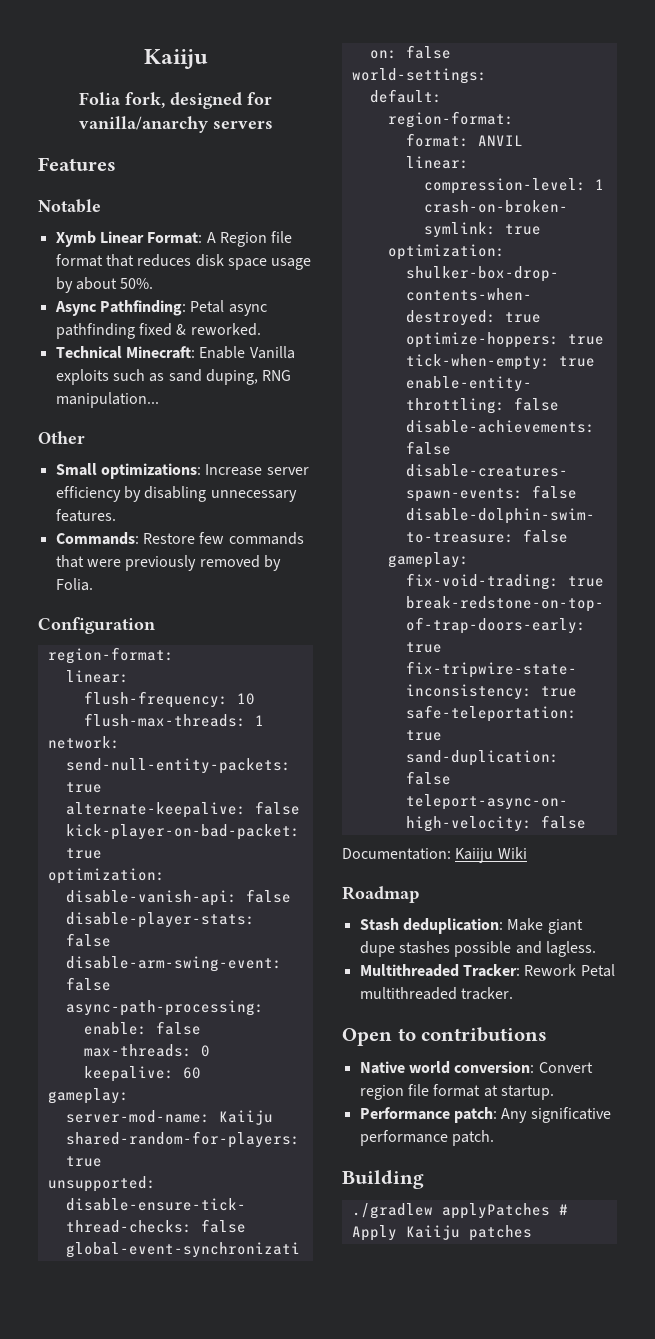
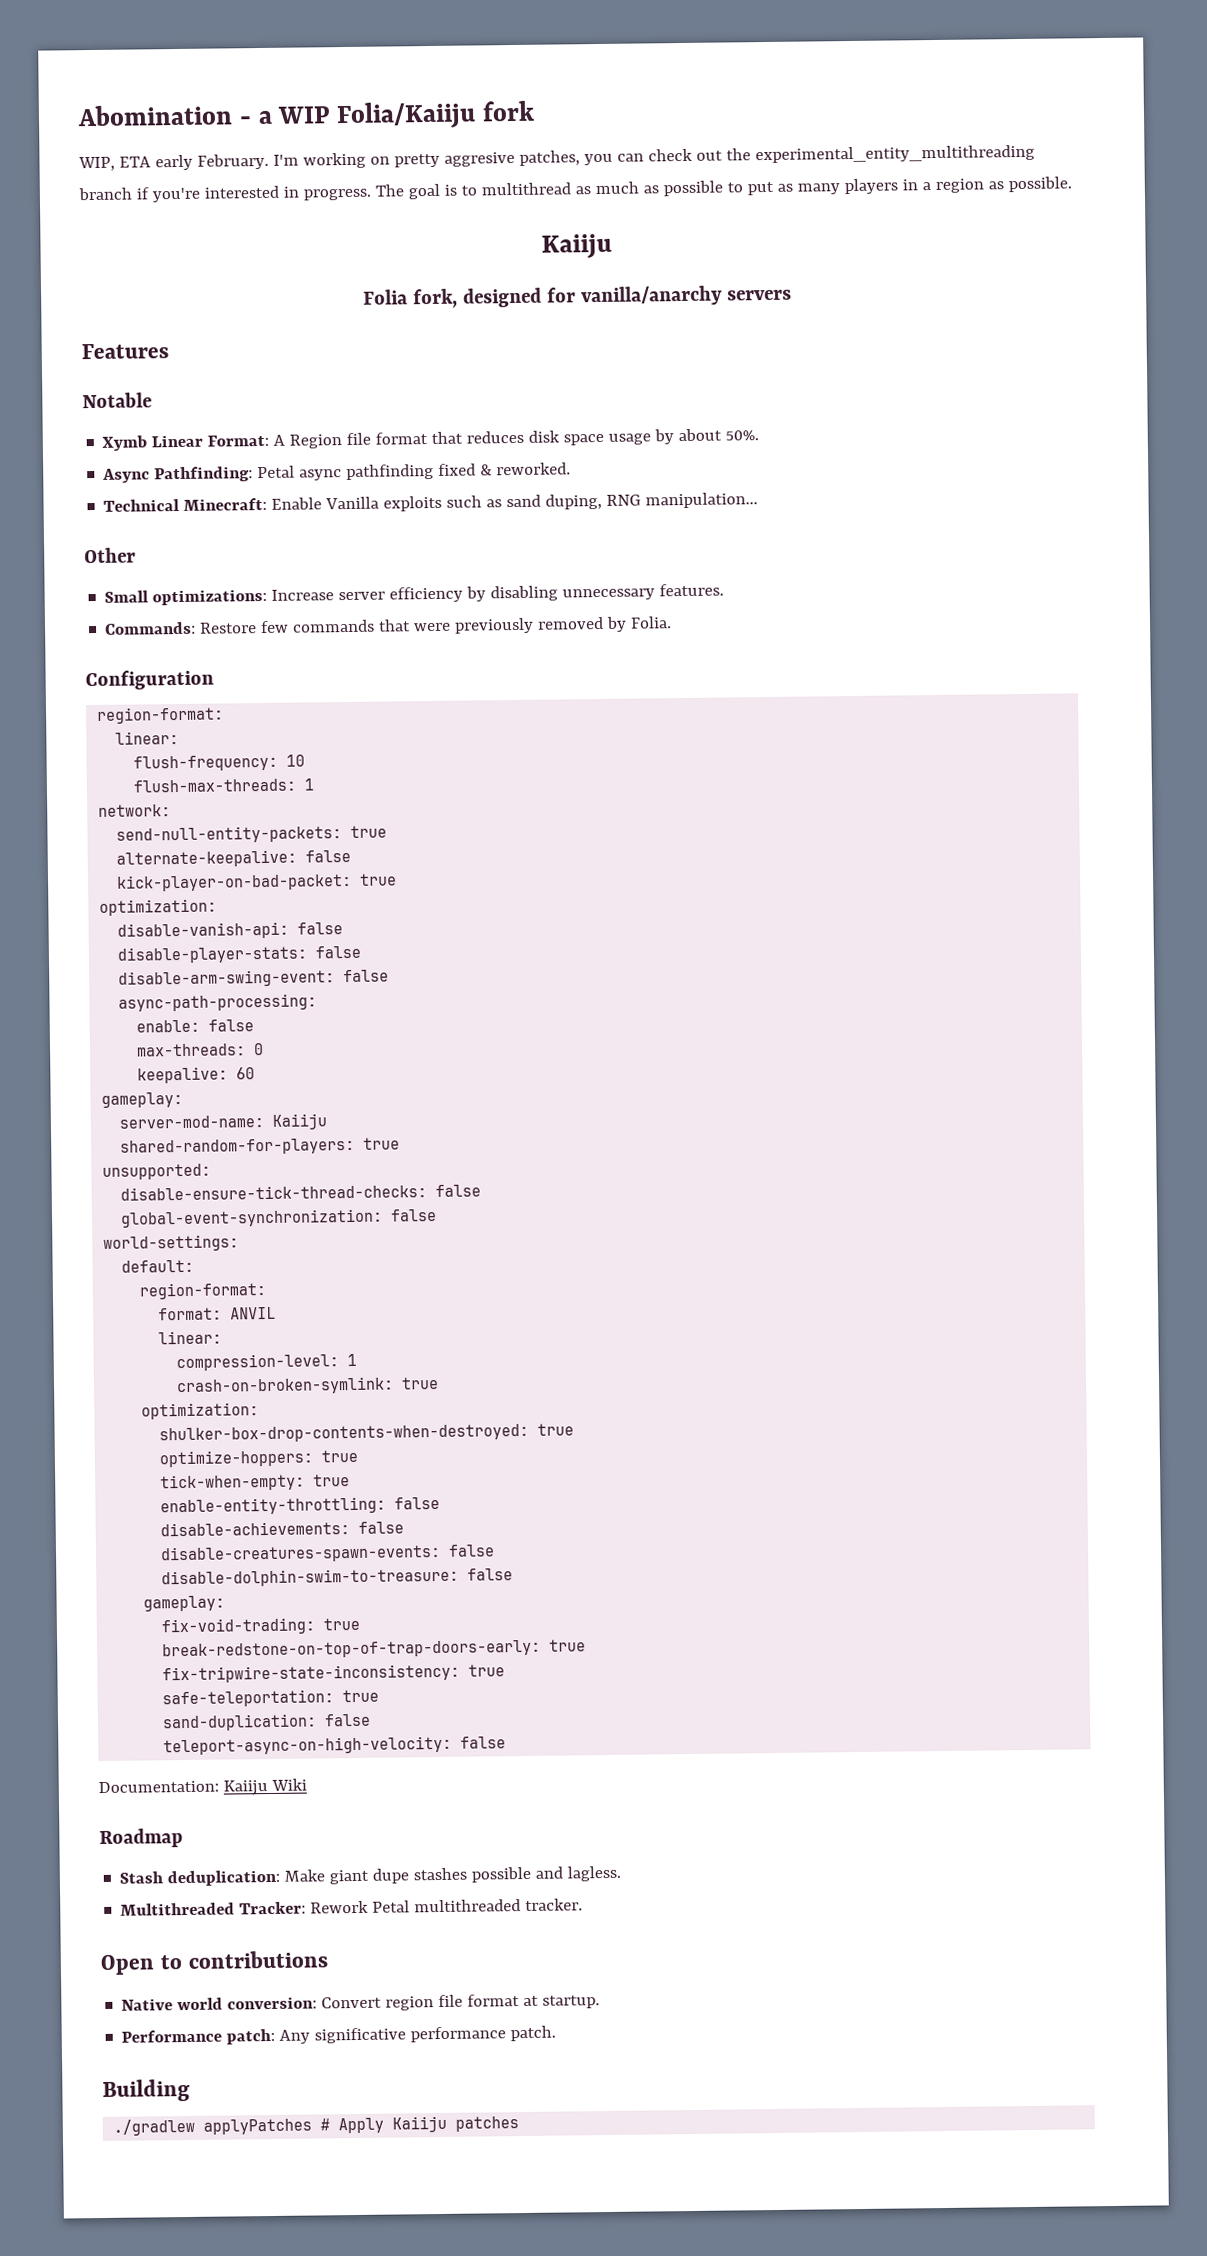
+ Abomination - a WIP Folia/Kaiiju fork
+ WIP, ETA early February. I'm working on pretty aggresive patches, you can check out the experimental_entity_multithreading branch if you're interested in progress. The goal is to multithread as much as possible to put as many players in a region as possible.

